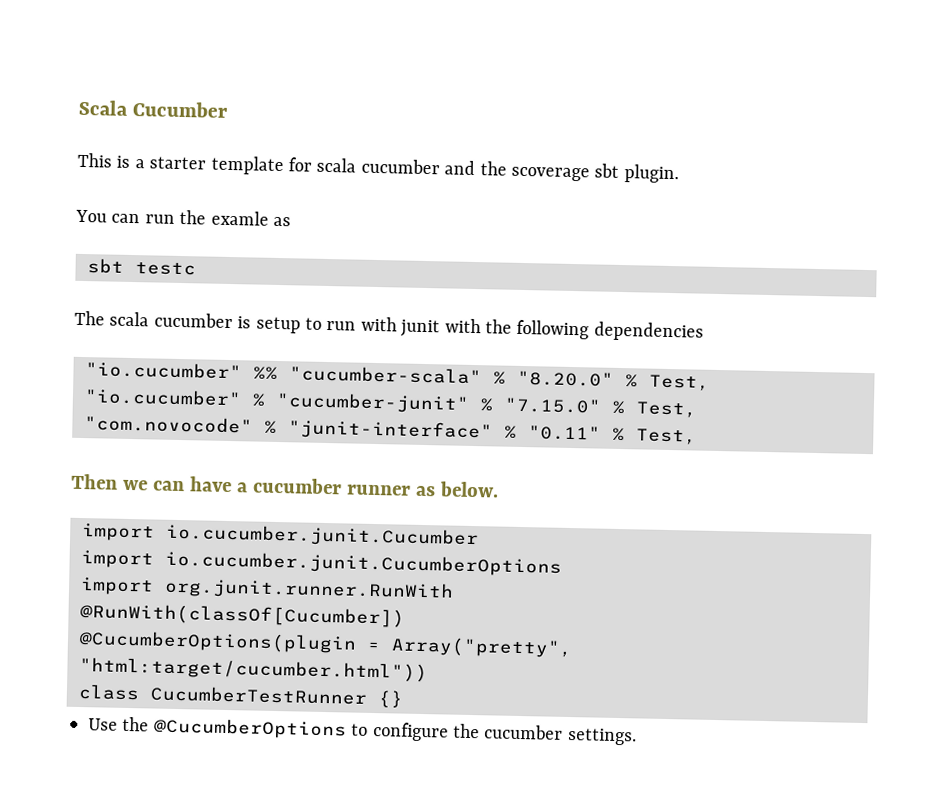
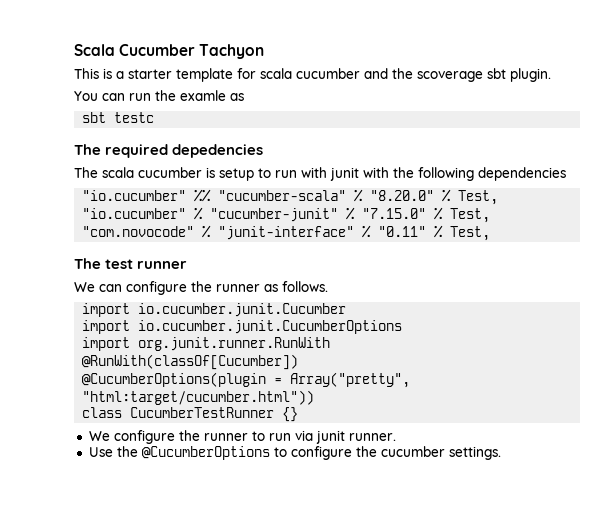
- Scala Cucumber
+ Scala Cucumber Tachyon
+ The required depedencies
- Then we can have a cucumber runner as below.
+ The test runner
+ We can configure the runner as follows.
+ We configure the runner to run via junit runner.

